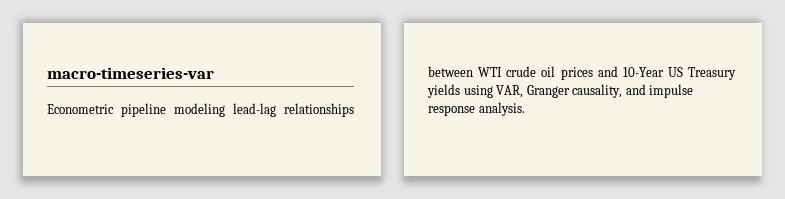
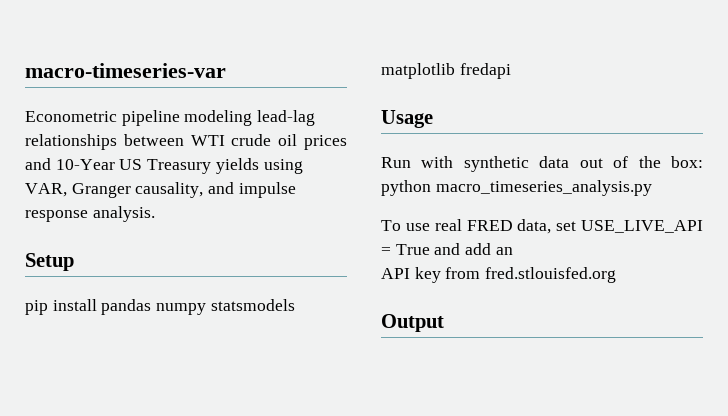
+ Setup
+ pip install pandas numpy statsmodels matplotlib fredapi
+ Usage
+ Run with synthetic data out of the box: python macro_timeseries_analysis.py
+ To use real FRED data, set USE_LIVE_API = True and add an
+ API key from fred.stlouisfed.org
+ Output

